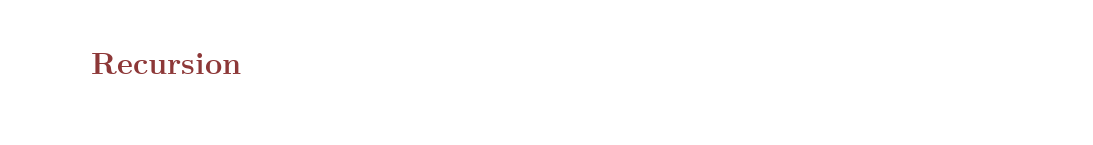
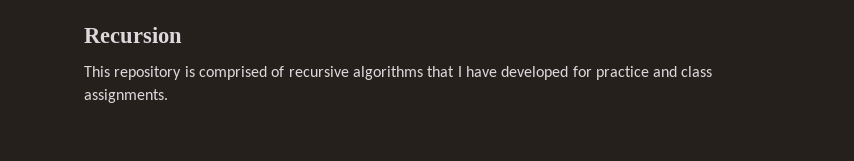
+ This repository is comprised of recursive algorithms that I have developed for practice and class assignments.

